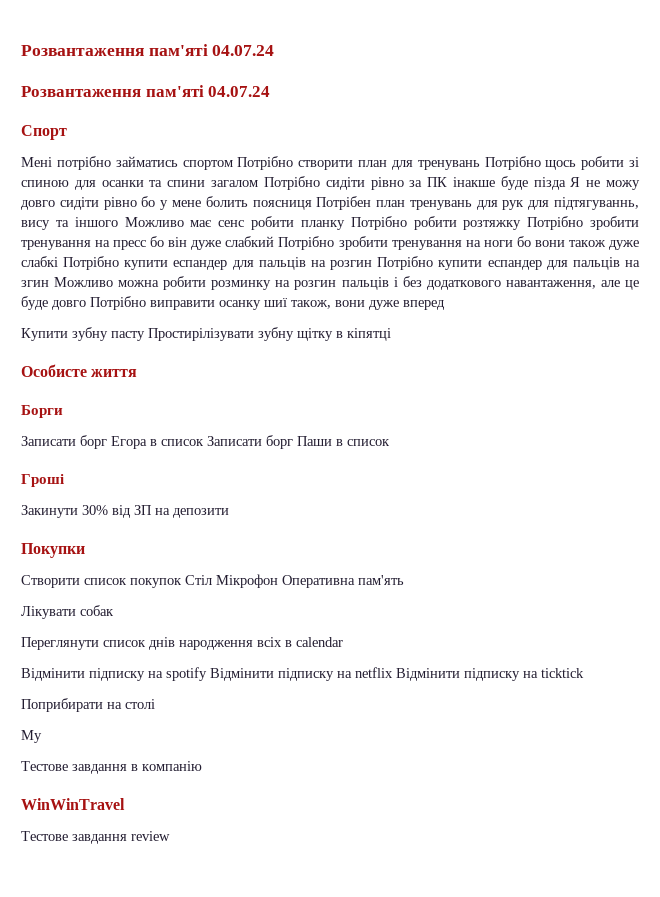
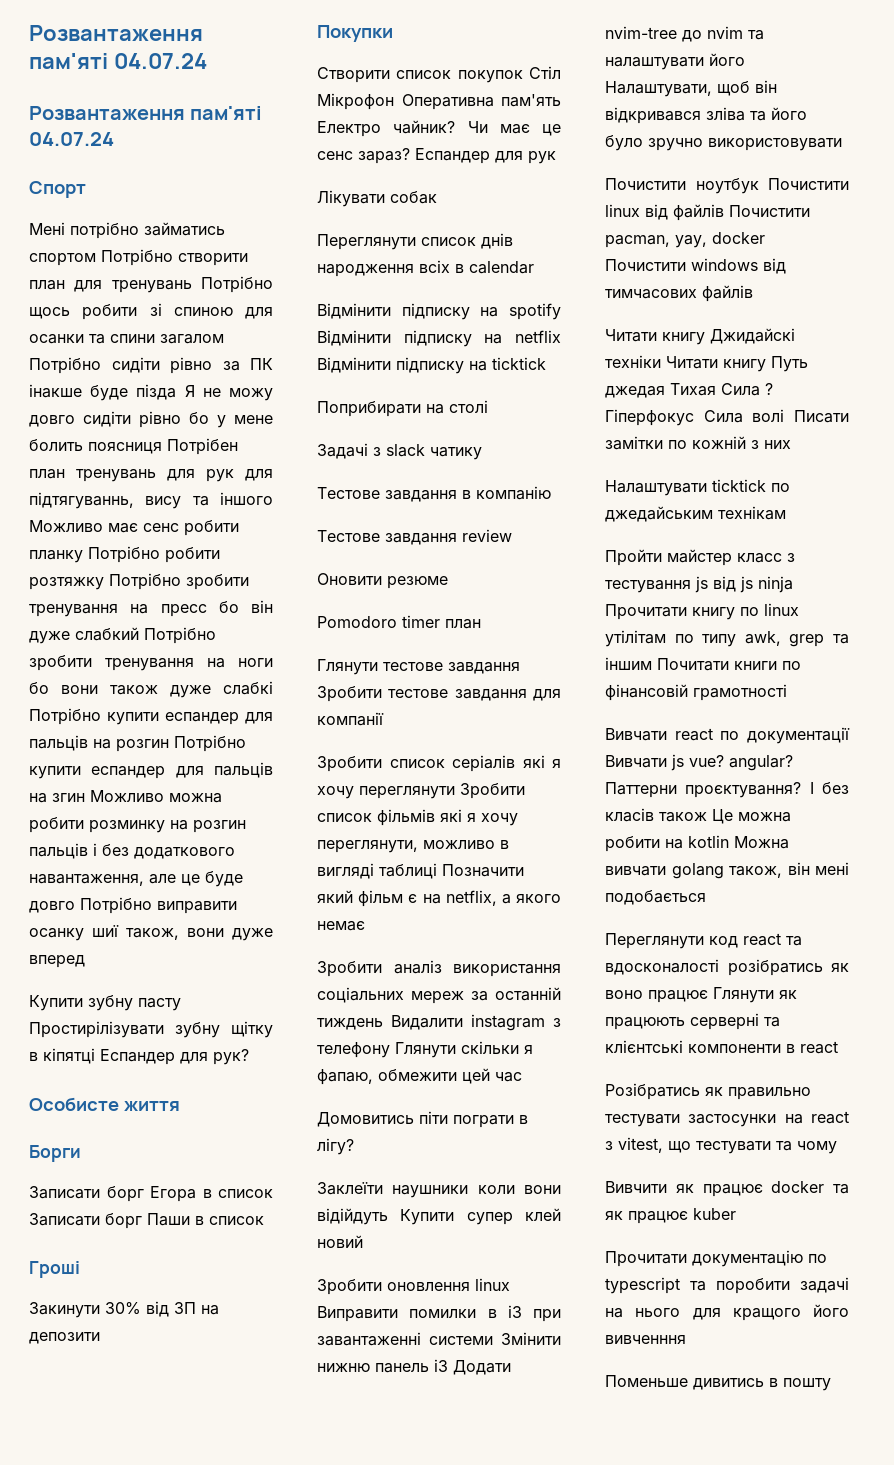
- Купити зубну пасту Простирілізувати зубну щітку в кіпятці
+ Купити зубну пасту Простирілізувати зубну щітку в кіпятці Еспандер для рук?
- Створити список покупок Стіл Мікрофон Оперативна пам'ять
+ Створити список покупок Стіл Мікрофон Оперативна пам'ять Електро чайник? Чи має це сенс зараз? Еспандер для рук
- My
+ Задачі з slack чатику
- WinWinTravel
+ Оновити резюме
+ Pomodoro timer план
+ Глянути тестове завдання Зробити тестове завдання для компанії
+ Зробити список серіалів які я хочу переглянути Зробити список фільмів які я хочу переглянути, можливо в вигляді таблиці Позначити який фільм є на netflix, а якого немає
+ Зробити аналіз використання соціальних мереж за останній тиждень Видалити instagram з телефону Глянути скільки я фапаю, обмежити цей час
+ Домовитись піти пограти в лігу?
+ Заклеїти наушники коли вони відійдуть Купити супер клей новий
+ Зробити оновлення linux Виправити помилки в i3 при завантаженні системи Змінити нижню панель i3 Додати nvim-tree до nvim та налаштувати його Налаштувати, щоб він відкривався зліва та його було зручно використовувати
+ Почистити ноутбук Почистити linux від файлів Почистити pacman, yay, docker Почистити windows від тимчасових файлів
+ Читати книгу Джидайскі техніки Читати книгу Путь джедая Тихая Сила ? Гіперфокус Сила волі Писати замітки по кожній з них
+ Налаштувати ticktick по джедайським технікам
+ Пройти майстер класс з тестування js від js ninja Прочитати книгу по linux утілітам по типу awk, grep та іншим Почитати книги по фінансовій грамотності
+ Вивчати react по документації Вивчати js vue? angular? Паттерни проєктування? І без класів також Це можна робити на kotlin Можна вивчати golang також, він мені подобається
+ Переглянути код react та вдосконалості розібратись як воно працює Глянути як працюють серверні та клієнтські компоненти в react
+ Розібратись як правильно тестувати застосунки на react з vitest, що тестувати та чому
+ Вивчити як працює docker та як працює kuber
+ Прочитати документацію по typescript та поробити задачі на нього для кращого його вивченння
+ Поменьше дивитись в пошту

